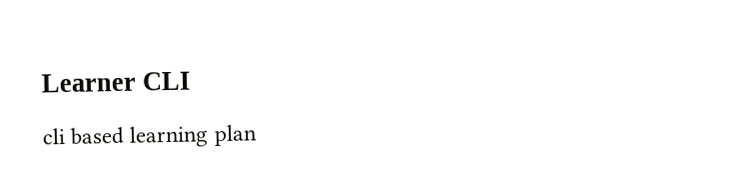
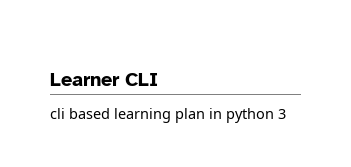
- cli based learning plan
+ cli based learning plan in python 3

